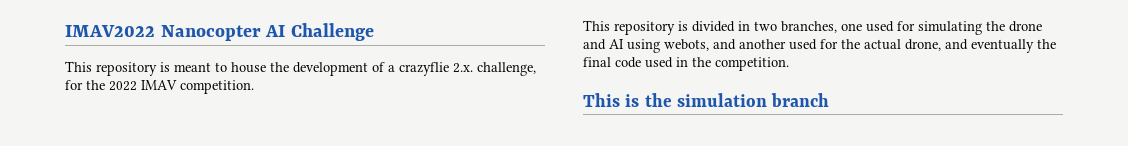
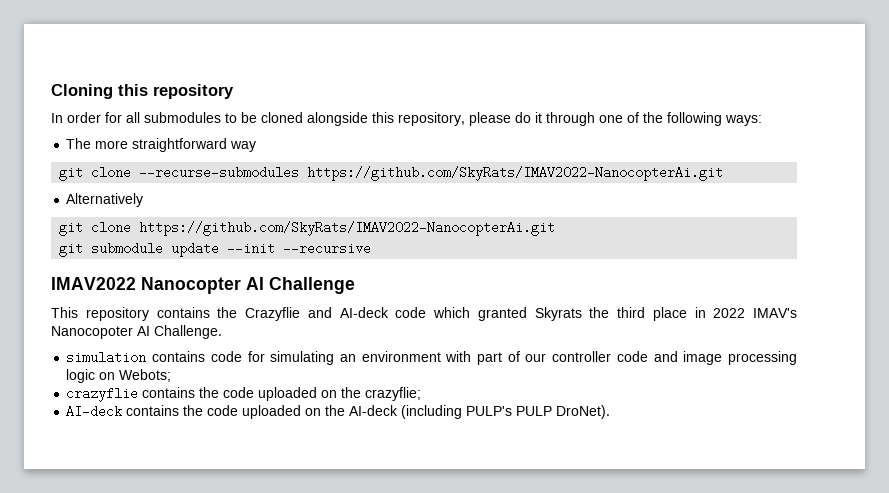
+ Cloning this repository
+ In order for all submodules to be cloned alongside this repository, please do it through one of the following ways:
+ The more straightforward way
+ git clone --recurse-submodules https://github.com/SkyRats/IMAV2022-NanocopterAi.git
+ Alternatively
+ git clone https://github.com/SkyRats/IMAV2022-NanocopterAi.git
+ git submodule update --init --recursive
- This repository is meant to house the development of a crazyflie 2.x. challenge, for the 2022 IMAV competition.
- This repository is divided in two branches, one used for simulating the drone and AI using webots, and another used for the actual drone, and eventually the final code used in the competition.
- This is the simulation branch
+ This repository contains the Crazyflie and AI-deck code which granted Skyrats the third place in 2022 IMAV's Nanocopoter AI Challenge.
+ simulation contains code for simulating an environment with part of our controller code and image processing logic on Webots;
+ crazyflie contains the code uploaded on the crazyflie;
+ AI-deck contains the code uploaded on the AI-deck (including PULP's PULP DroNet).

